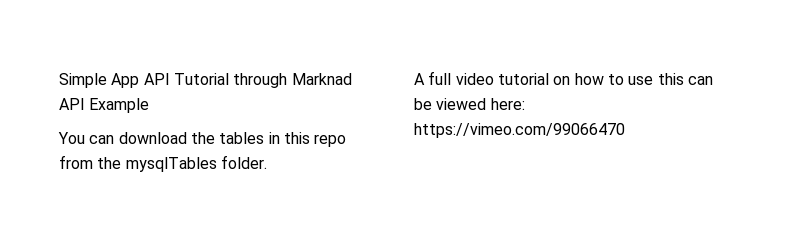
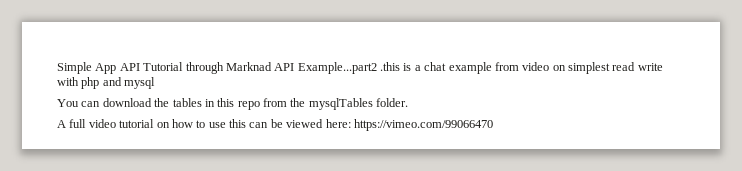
- Simple App API Tutorial through Marknad API Example
+ Simple App API Tutorial through Marknad API Example...part2 .this is a chat example from video on simplest read write with php and mysql

